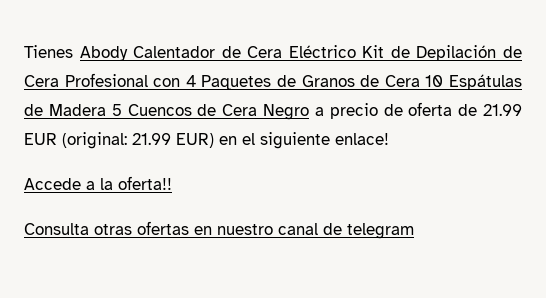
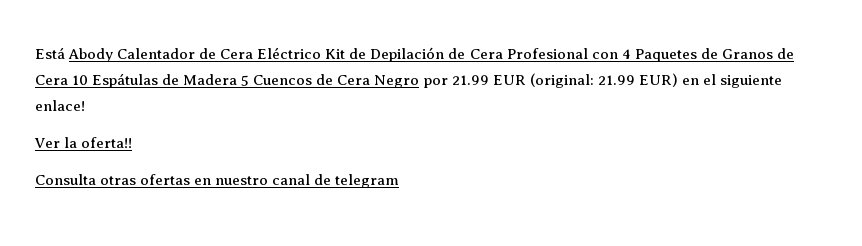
- Tienes Abody Calentador de Cera Eléctrico Kit de Depilación de Cera Profesional con 4 Paquetes de Granos de Cera 10 Espátulas de Madera 5 Cuencos de Cera Negro a precio de oferta de 21.99 EUR (original: 21.99 EUR) en el siguiente enlace!
+ Está Abody Calentador de Cera Eléctrico Kit de Depilación de Cera Profesional con 4 Paquetes de Granos de Cera 10 Espátulas de Madera 5 Cuencos de Cera Negro por 21.99 EUR (original: 21.99 EUR) en el siguiente enlace!
- Accede a la oferta!!
+ Ver la oferta!!

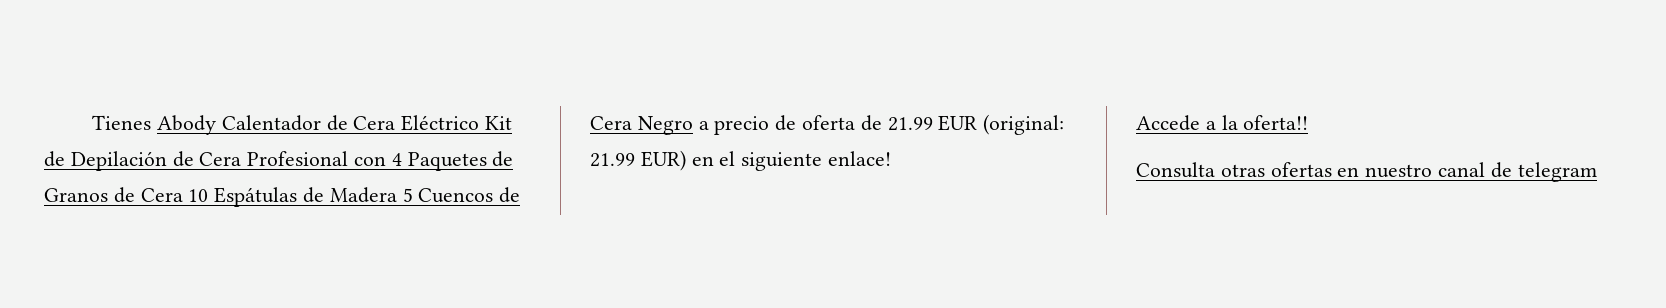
- Está Abody Calentador de Cera Eléctrico Kit de Depilación de Cera Profesional con 4 Paquetes de Granos de Cera 10 Espátulas de Madera 5 Cuencos de Cera Negro por 21.99 EUR (original: 21.99 EUR) en el siguiente enlace!
+ Tienes Abody Calentador de Cera Eléctrico Kit de Depilación de Cera Profesional con 4 Paquetes de Granos de Cera 10 Espátulas de Madera 5 Cuencos de Cera Negro a precio de oferta de 21.99 EUR (original: 21.99 EUR) en el siguiente enlace!
- Ver la oferta!!
+ Accede a la oferta!!

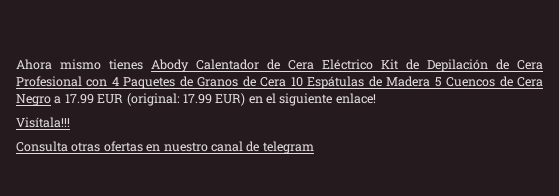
- Tienes Abody Calentador de Cera Eléctrico Kit de Depilación de Cera Profesional con 4 Paquetes de Granos de Cera 10 Espátulas de Madera 5 Cuencos de Cera Negro a precio de oferta de 21.99 EUR (original: 21.99 EUR) en el siguiente enlace!
+ Ahora mismo tienes Abody Calentador de Cera Eléctrico Kit de Depilación de Cera Profesional con 4 Paquetes de Granos de Cera 10 Espátulas de Madera 5 Cuencos de Cera Negro a 17.99 EUR (original: 17.99 EUR) en el siguiente enlace!
- Accede a la oferta!!
+ Visítala!!!

